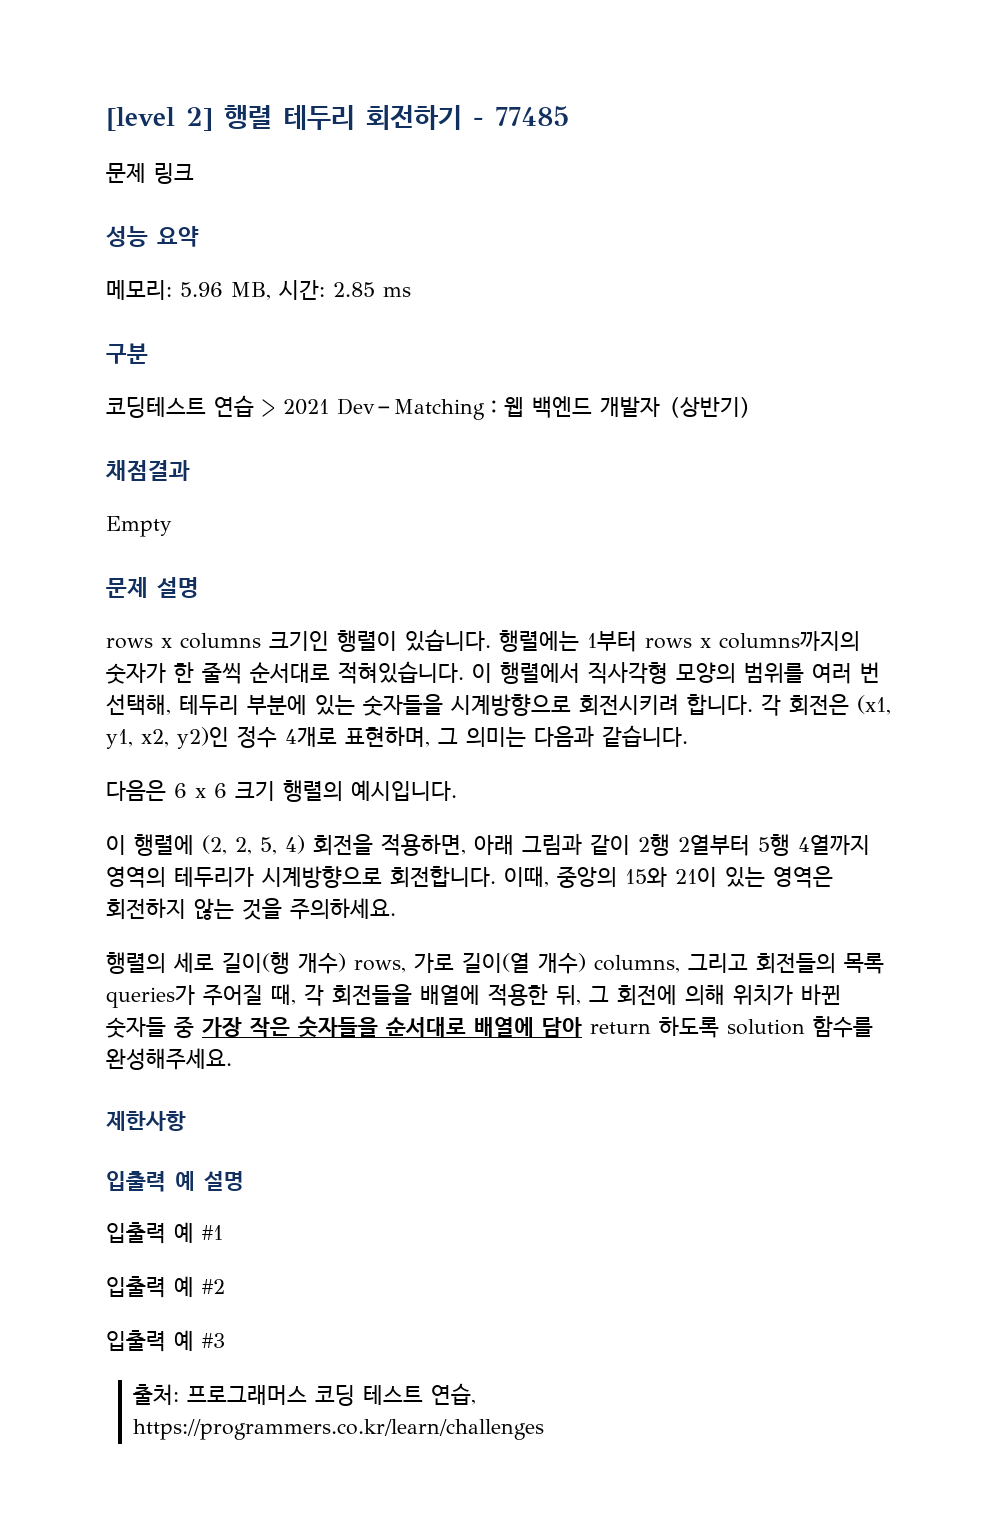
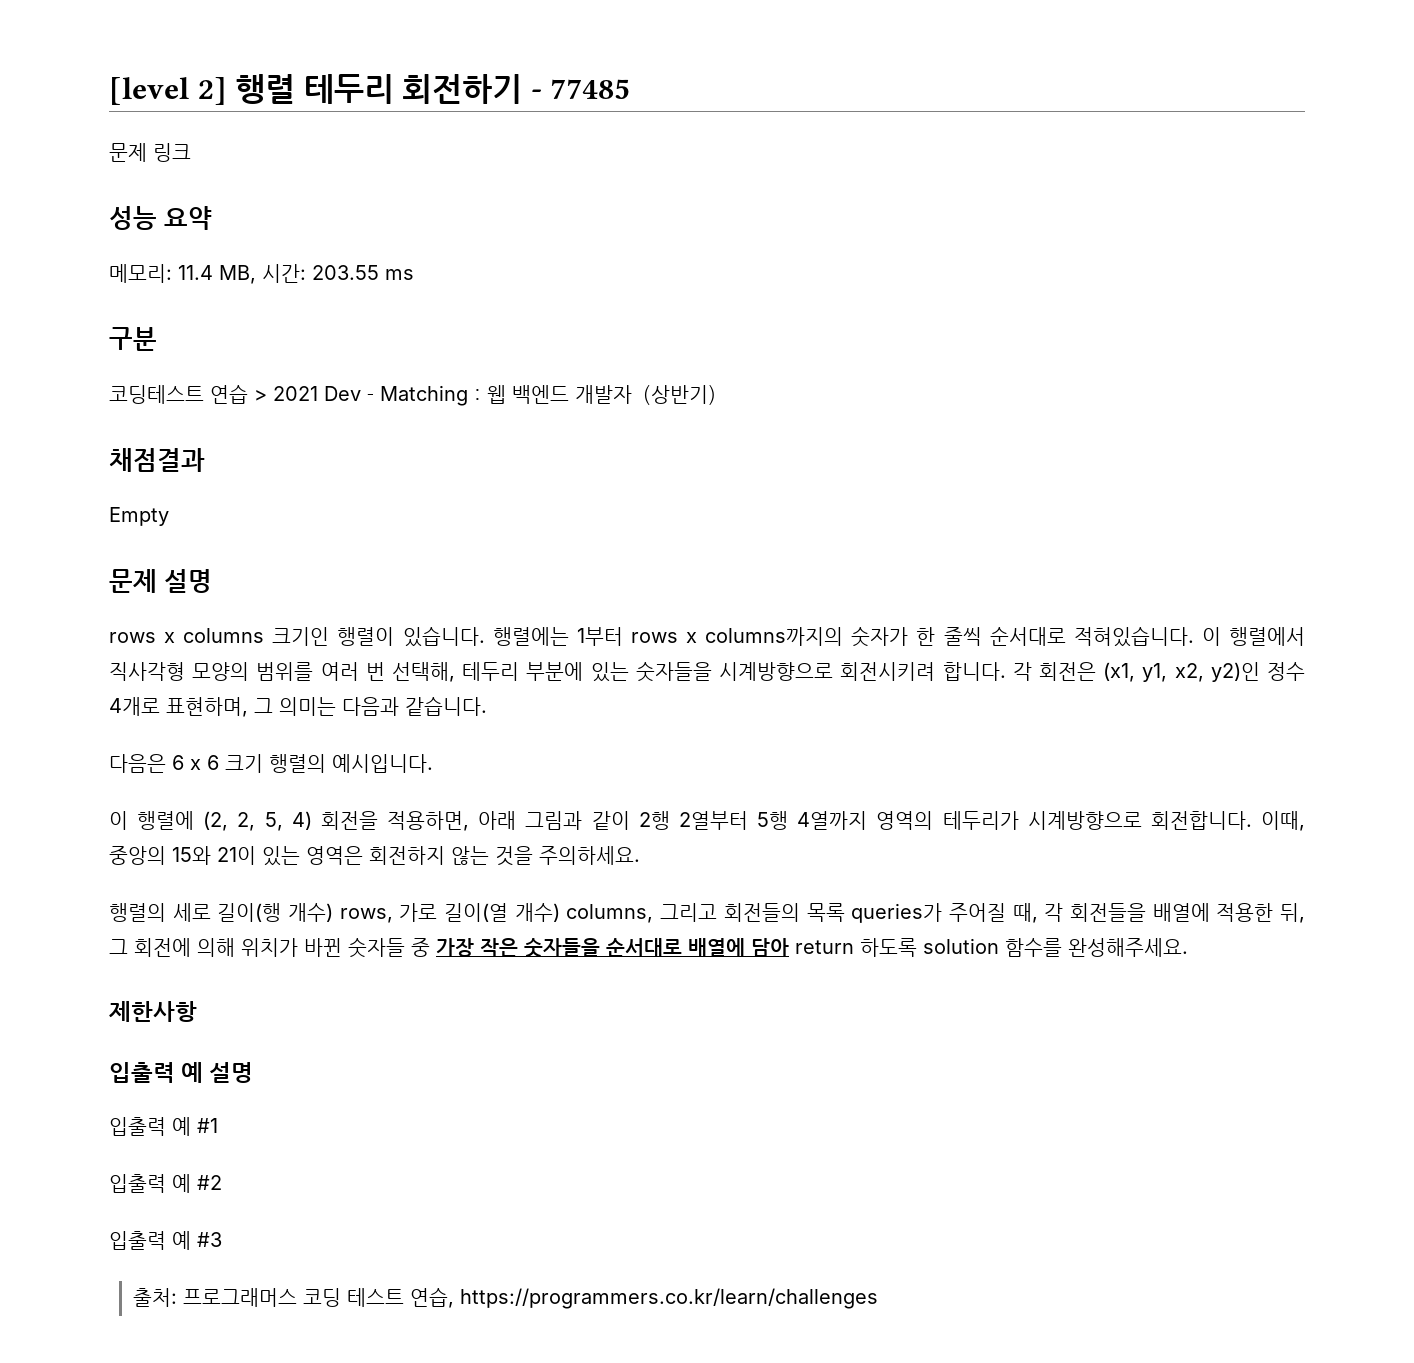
- 메모리: 5.96 MB, 시간: 2.85 ms
+ 메모리: 11.4 MB, 시간: 203.55 ms

